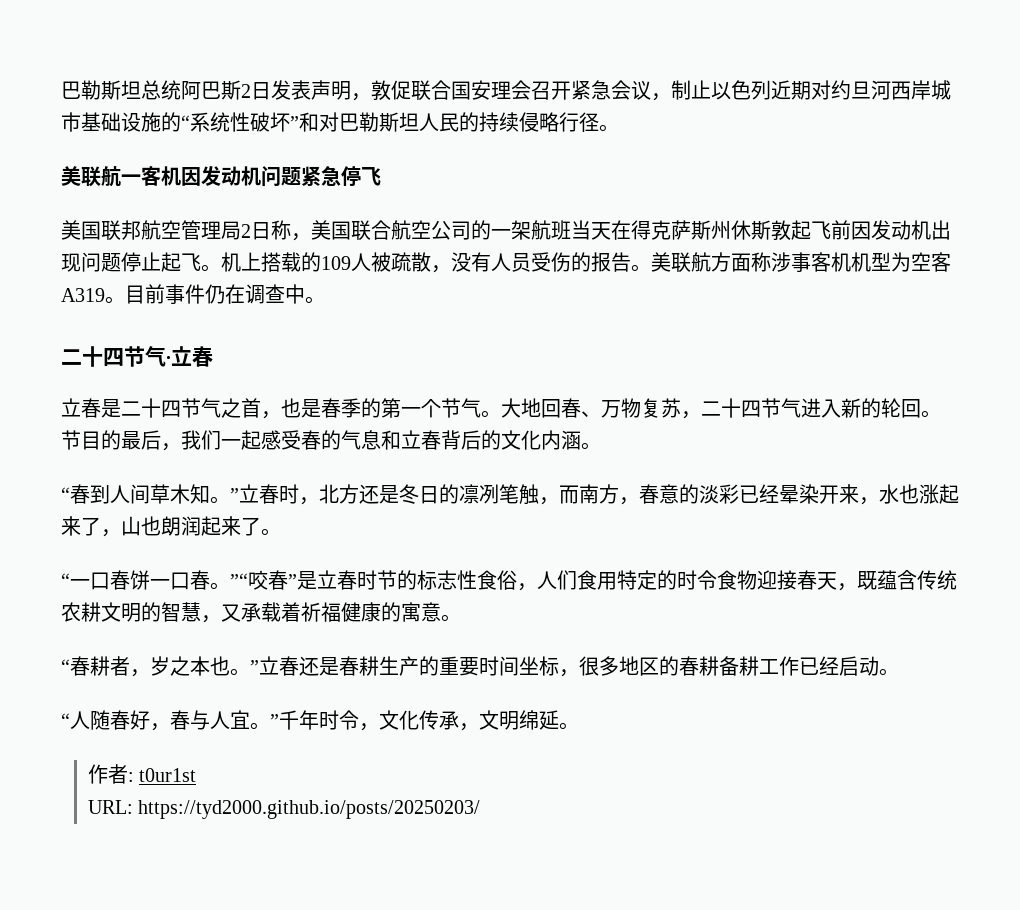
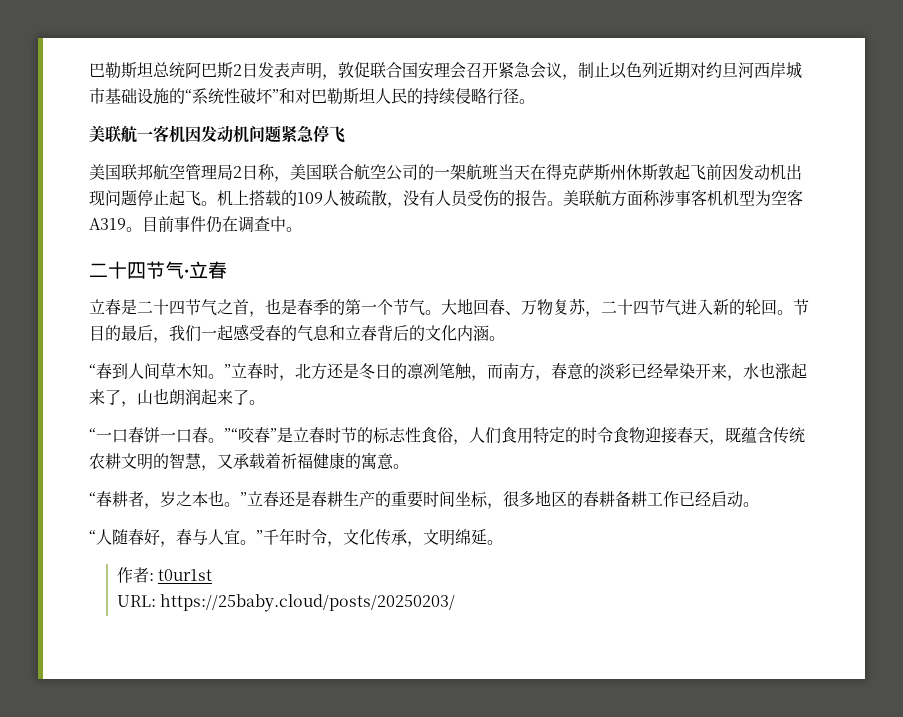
- URL: https://tyd2000.github.io/posts/20250203/
+ URL: https://25baby.cloud/posts/20250203/

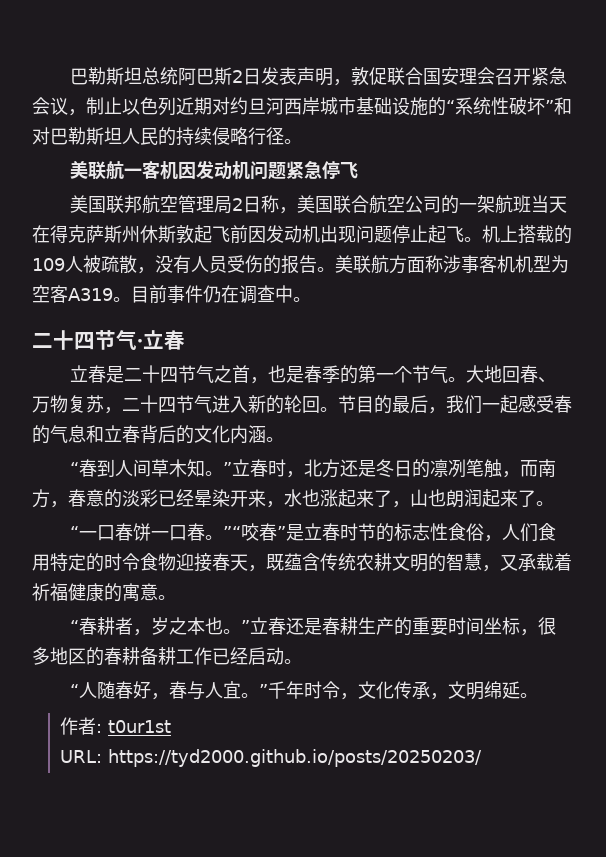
- URL: https://25baby.cloud/posts/20250203/
+ URL: https://tyd2000.github.io/posts/20250203/

